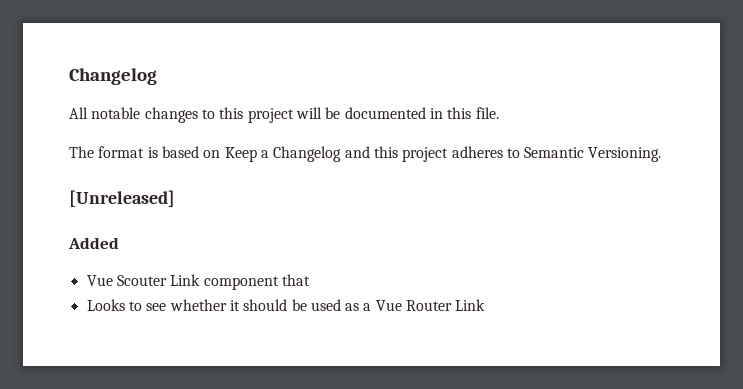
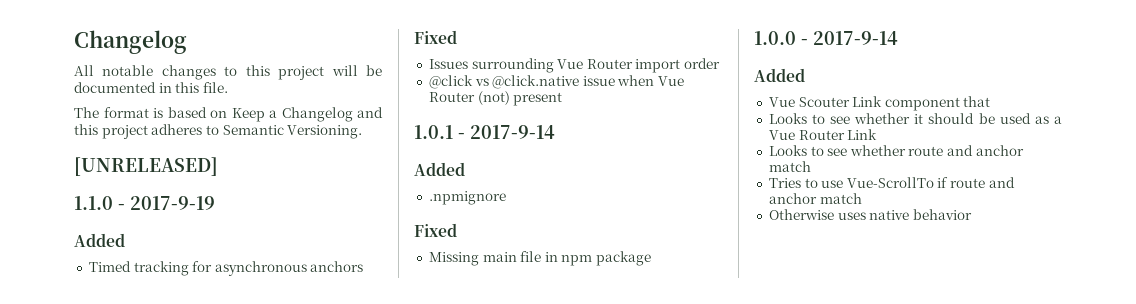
- [Unreleased]
+ [UNRELEASED]
+ 1.1.0 - 2017-9-19
+ Added
+ Timed tracking for asynchronous anchors
+ Fixed
+ Issues surrounding Vue Router import order
+ @click vs @click.native issue when Vue Router (not) present
+ 1.0.1 - 2017-9-14
+ Added
+ .npmignore
+ Fixed
+ Missing main file in npm package
+ 1.0.0 - 2017-9-14
+ Looks to see whether route and anchor match
+ Tries to use Vue-ScrollTo if route and anchor match
+ Otherwise uses native behavior

